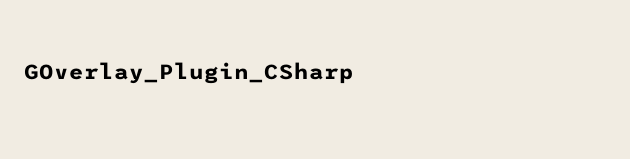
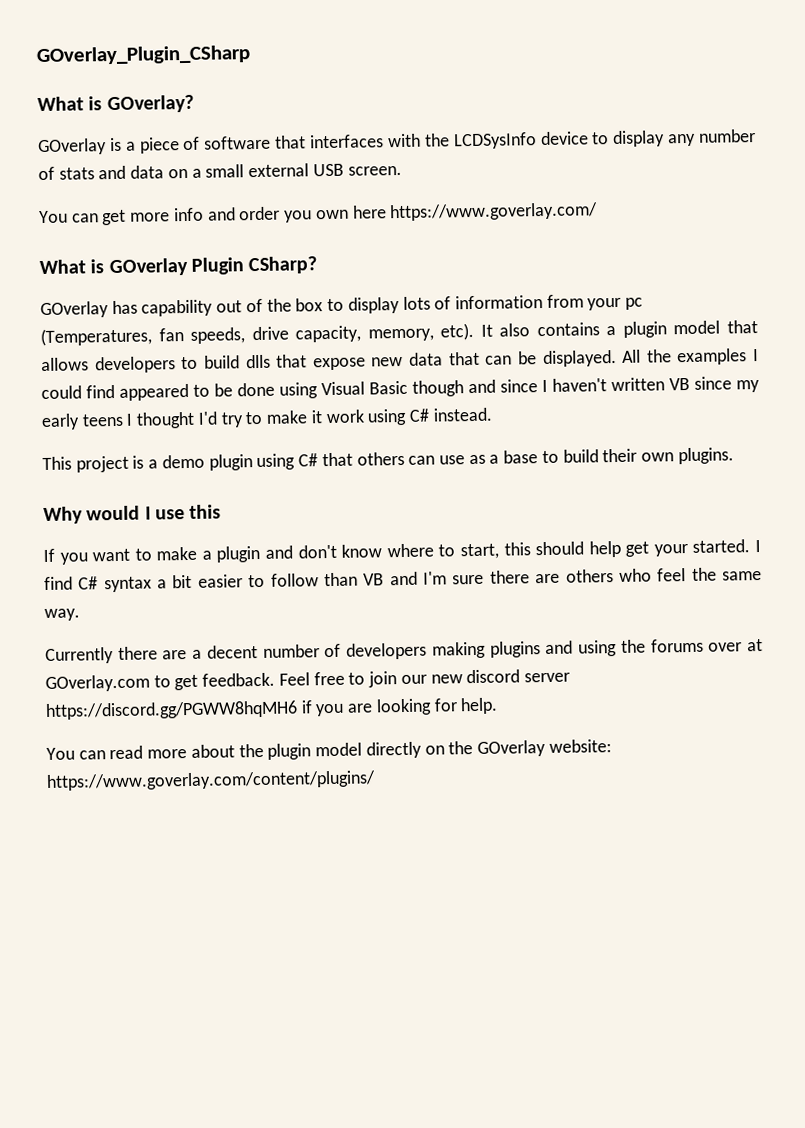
+ What is GOverlay?
+ GOverlay is a piece of software that interfaces with the LCDSysInfo device to display any number of stats and data on a small external USB screen.
+ You can get more info and order you own here https://www.goverlay.com/
+ What is GOverlay Plugin CSharp?
+ GOverlay has capability out of the box to display lots of information from your pc (Temperatures, fan speeds, drive capacity, memory, etc). It also contains a plugin model that allows developers to build dlls that expose new data that can be displayed. All the examples I could find appeared to be done using Visual Basic though and since I haven't written VB since my early teens I thought I'd try to make it work using C# instead.
+ This project is a demo plugin using C# that others can use as a base to build their own plugins.
+ Why would I use this
+ If you want to make a plugin and don't know where to start, this should help get your started. I find C# syntax a bit easier to follow than VB and I'm sure there are others who feel the same way.
+ Currently there are a decent number of developers making plugins and using the forums over at GOverlay.com to get feedback. Feel free to join our new discord server https://discord.gg/PGWW8hqMH6 if you are looking for help.
+ You can read more about the plugin model directly on the GOverlay website: https://www.goverlay.com/content/plugins/

